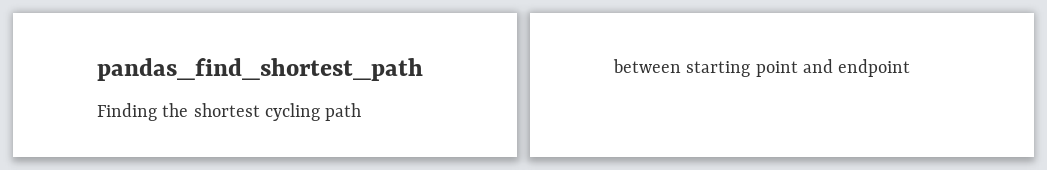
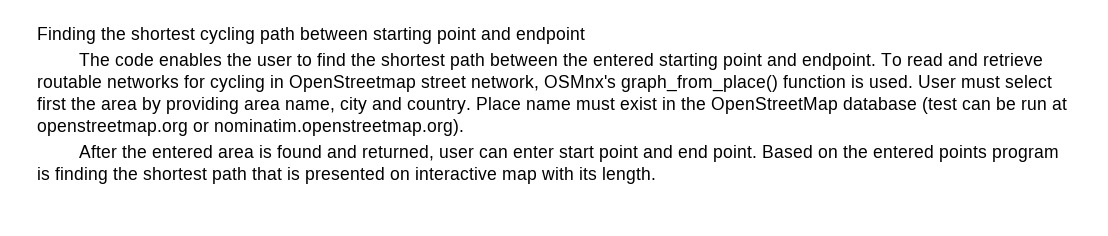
- pandas_find_shortest_path
+ The code enables the user to find the shortest path between the entered starting point and endpoint. To read and retrieve routable networks for cycling in OpenStreetmap street network, OSMnx's graph_from_place() function is used. User must select first the area by providing area name, city and country. Place name must exist in the OpenStreetMap database (test can be run at openstreetmap.org or nominatim.openstreetmap.org).
+ After the entered area is found and returned, user can enter start point and end point. Based on the entered points program is finding the shortest path that is presented on interactive map with its length.

